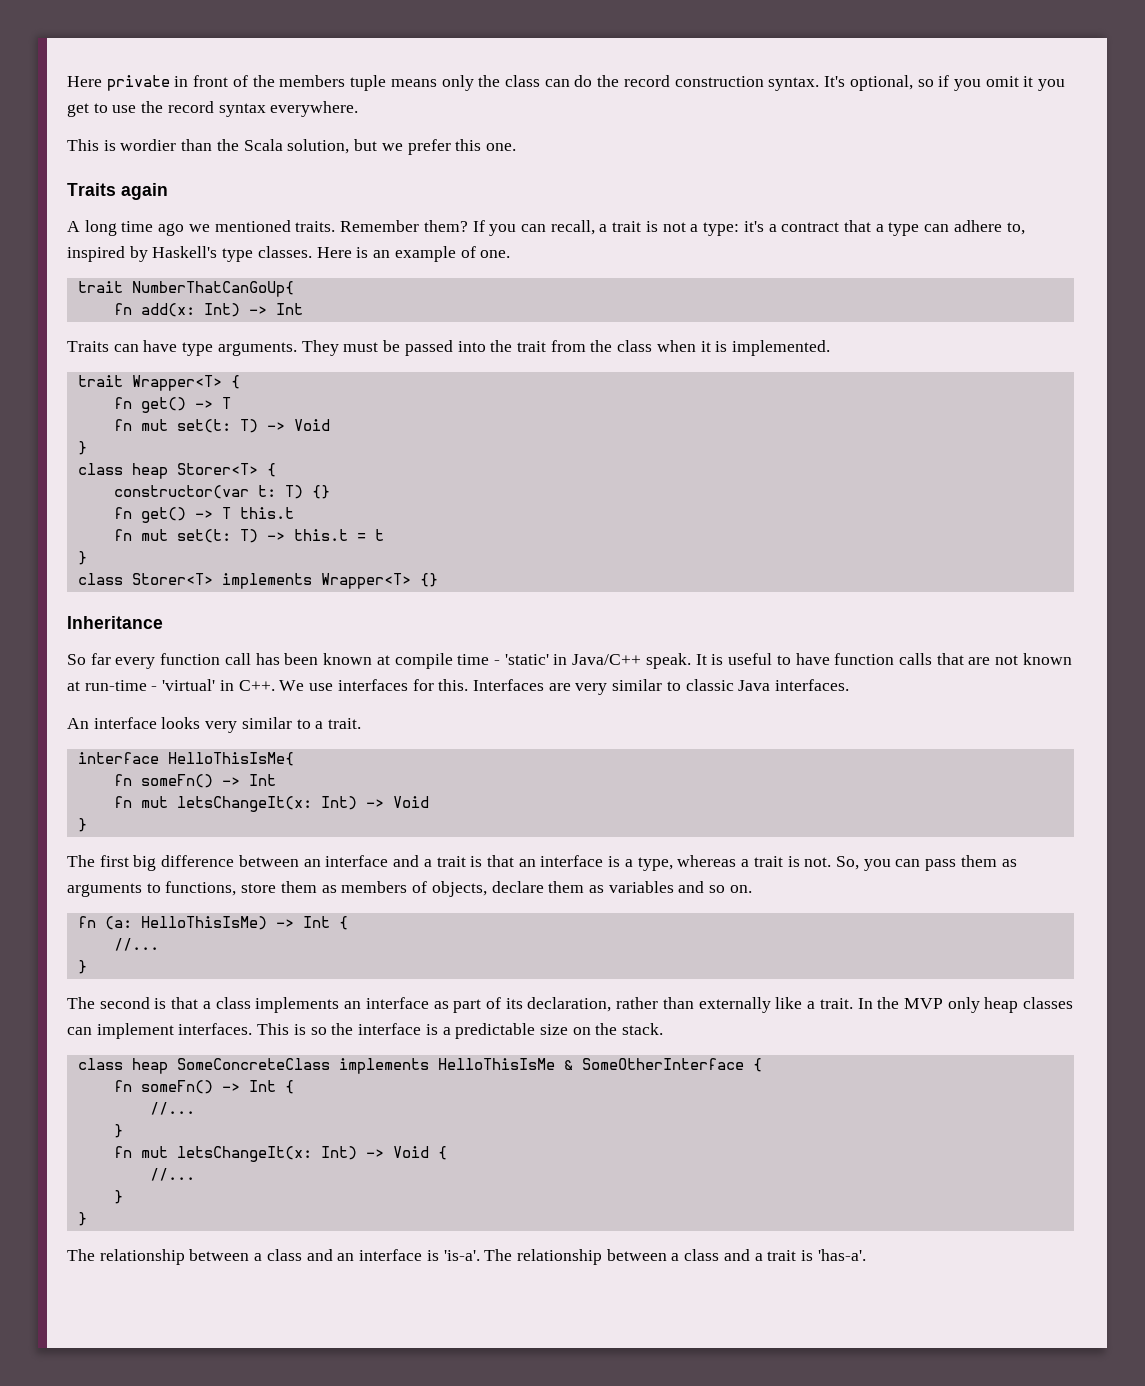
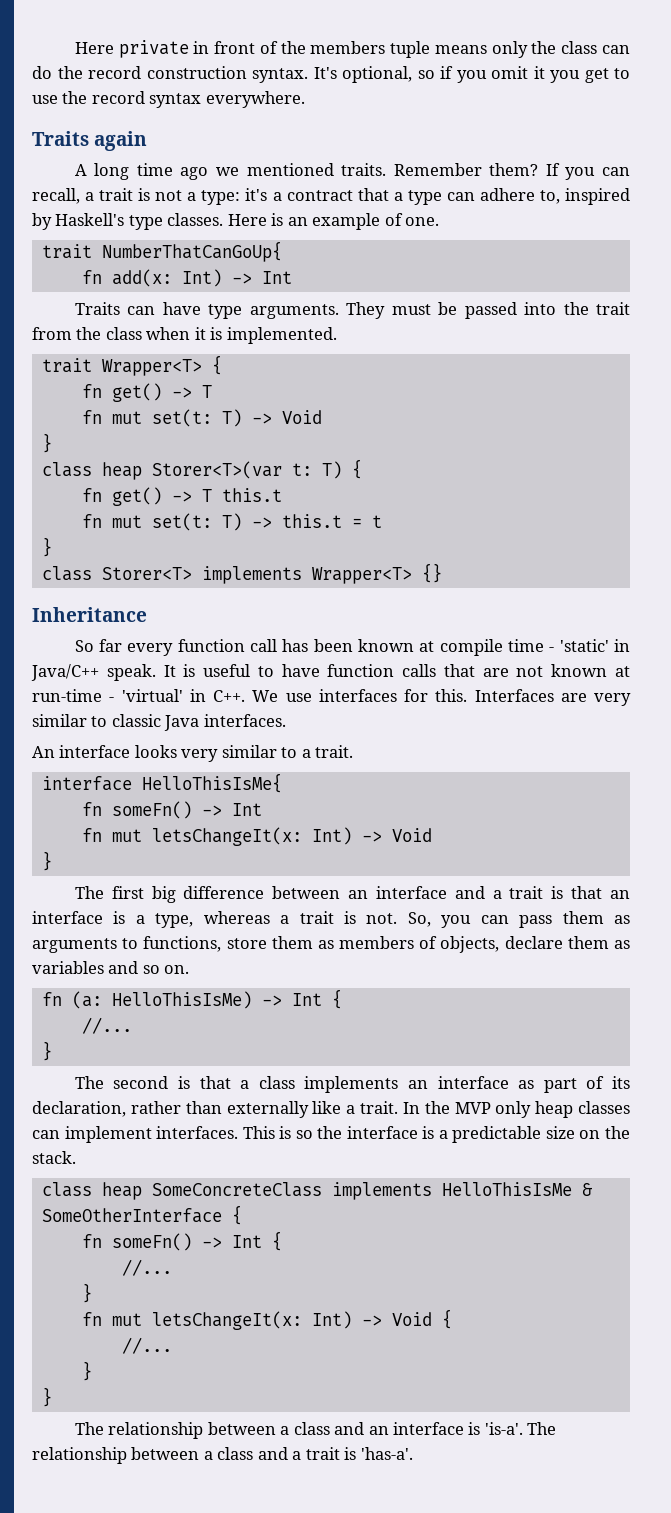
- This is wordier than the Scala solution, but we prefer this one.
- class heap Storer<T> {
- constructor(var t: T) {}
+ class heap Storer<T>(var t: T) {

